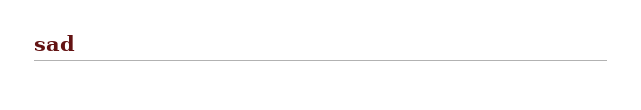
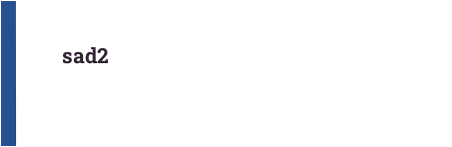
- sad
+ sad2

